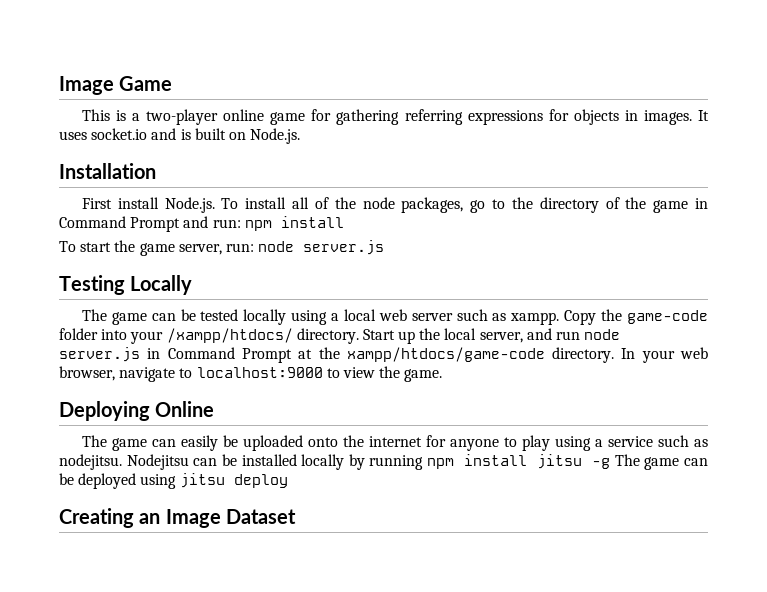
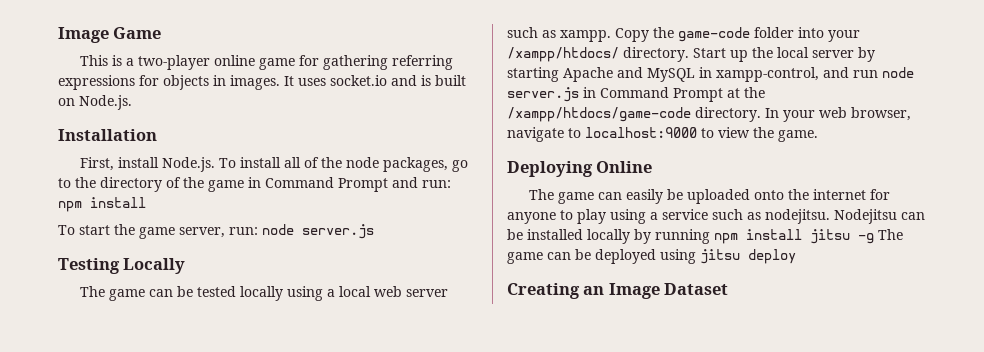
- First install Node.js. To install all of the node packages, go to the directory of the game in Command Prompt and run: npm install
+ First, install Node.js. To install all of the node packages, go to the directory of the game in Command Prompt and run: npm install
- Start up the local server, and run node server.js in Command Prompt at the xampp/htdocs/game-code directory.
+ Start up the local server by starting Apache and MySQL in xampp-control, and run node server.js in Command Prompt at the /xampp/htdocs/game-code directory.

